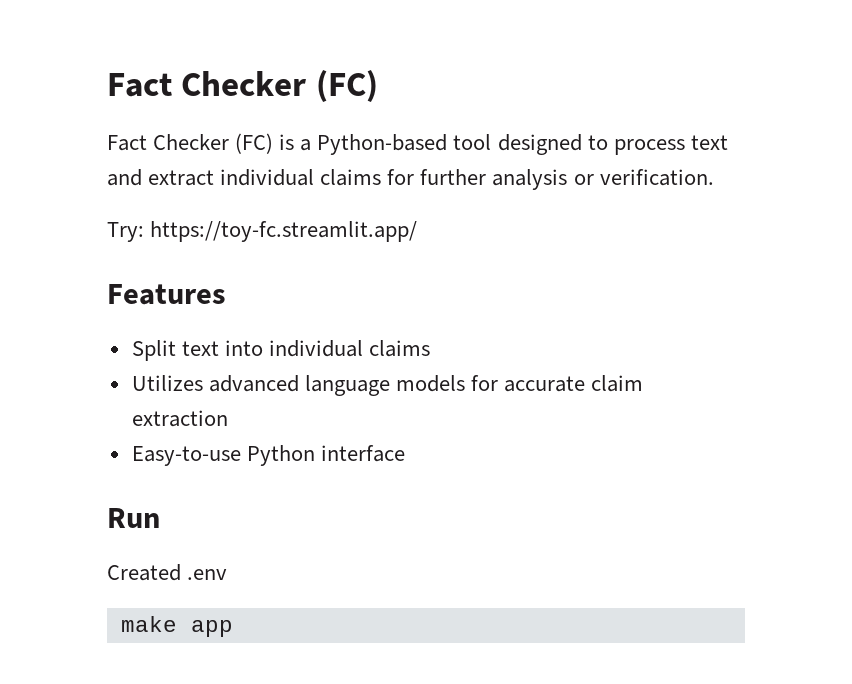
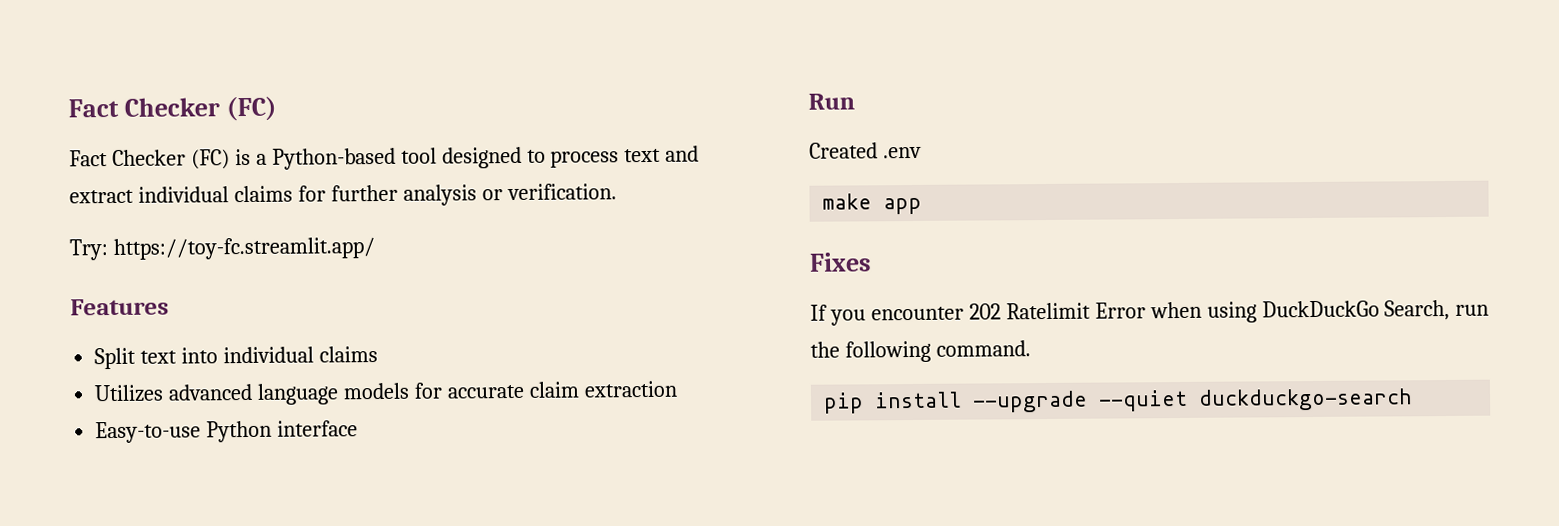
+ Fixes
+ If you encounter 202 Ratelimit Error when using DuckDuckGo Search, run the following command.
+ pip install --upgrade --quiet duckduckgo-search

